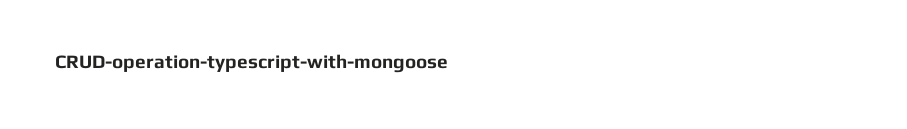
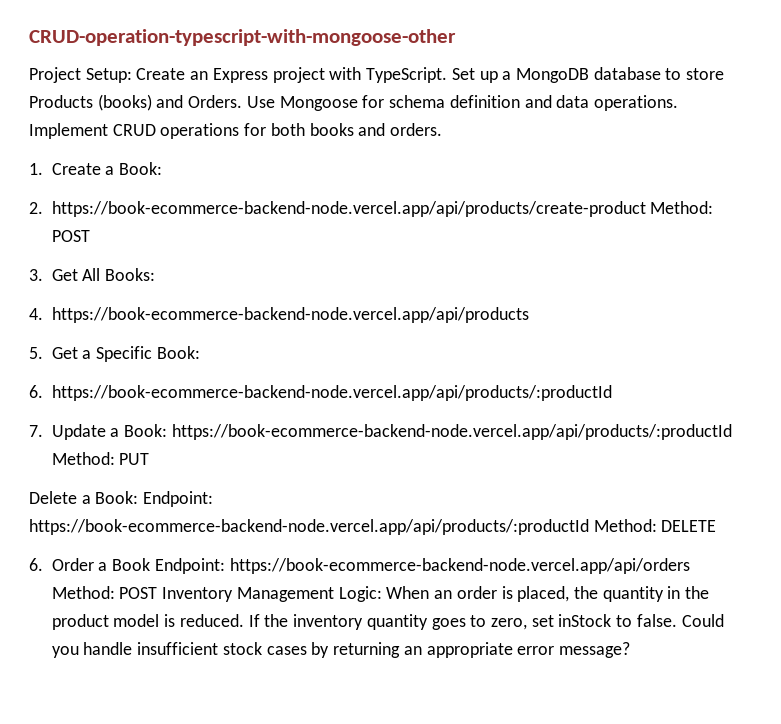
- CRUD-operation-typescript-with-mongoose
+ CRUD-operation-typescript-with-mongoose-other
+ Project Setup: Create an Express project with TypeScript. Set up a MongoDB database to store Products (books) and Orders. Use Mongoose for schema definition and data operations. Implement CRUD operations for both books and orders.
+ 1. Create a Book:
+ 2. https://book-ecommerce-backend-node.vercel.app/api/products/create-product Method: POST
+ 3. Get All Books:
+ 4. https://book-ecommerce-backend-node.vercel.app/api/products
+ 5. Get a Specific Book:
+ 6. https://book-ecommerce-backend-node.vercel.app/api/products/:productId
+ 7. Update a Book: https://book-ecommerce-backend-node.vercel.app/api/products/:productId Method: PUT
+ Delete a Book: Endpoint: https://book-ecommerce-backend-node.vercel.app/api/products/:productId Method: DELETE
+ 6. Order a Book Endpoint: https://book-ecommerce-backend-node.vercel.app/api/orders Method: POST Inventory Management Logic: When an order is placed, the quantity in the product model is reduced. If the inventory quantity goes to zero, set inStock to false. Could you handle insufficient stock cases by returning an appropriate error message?

